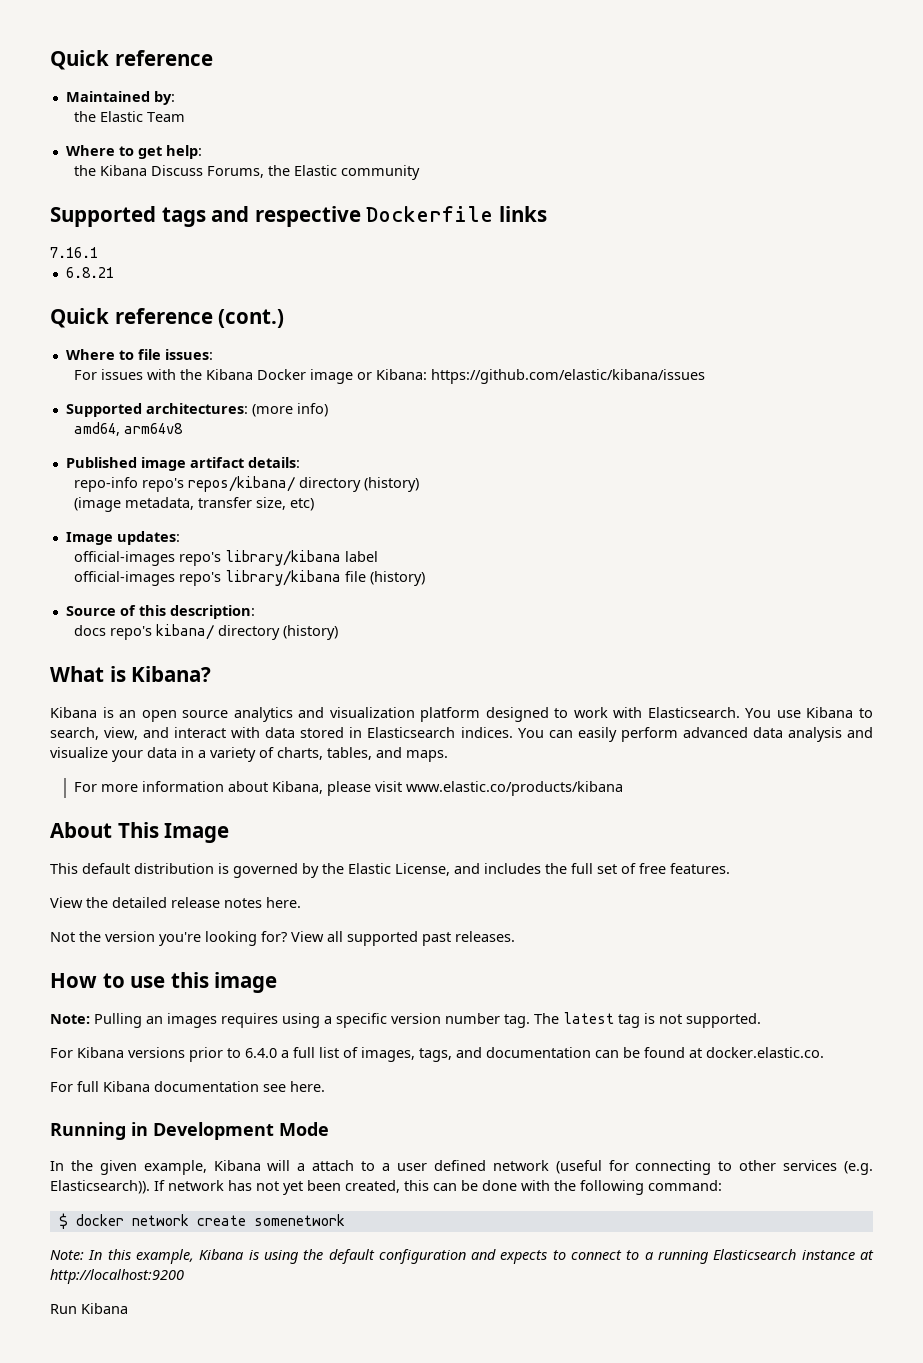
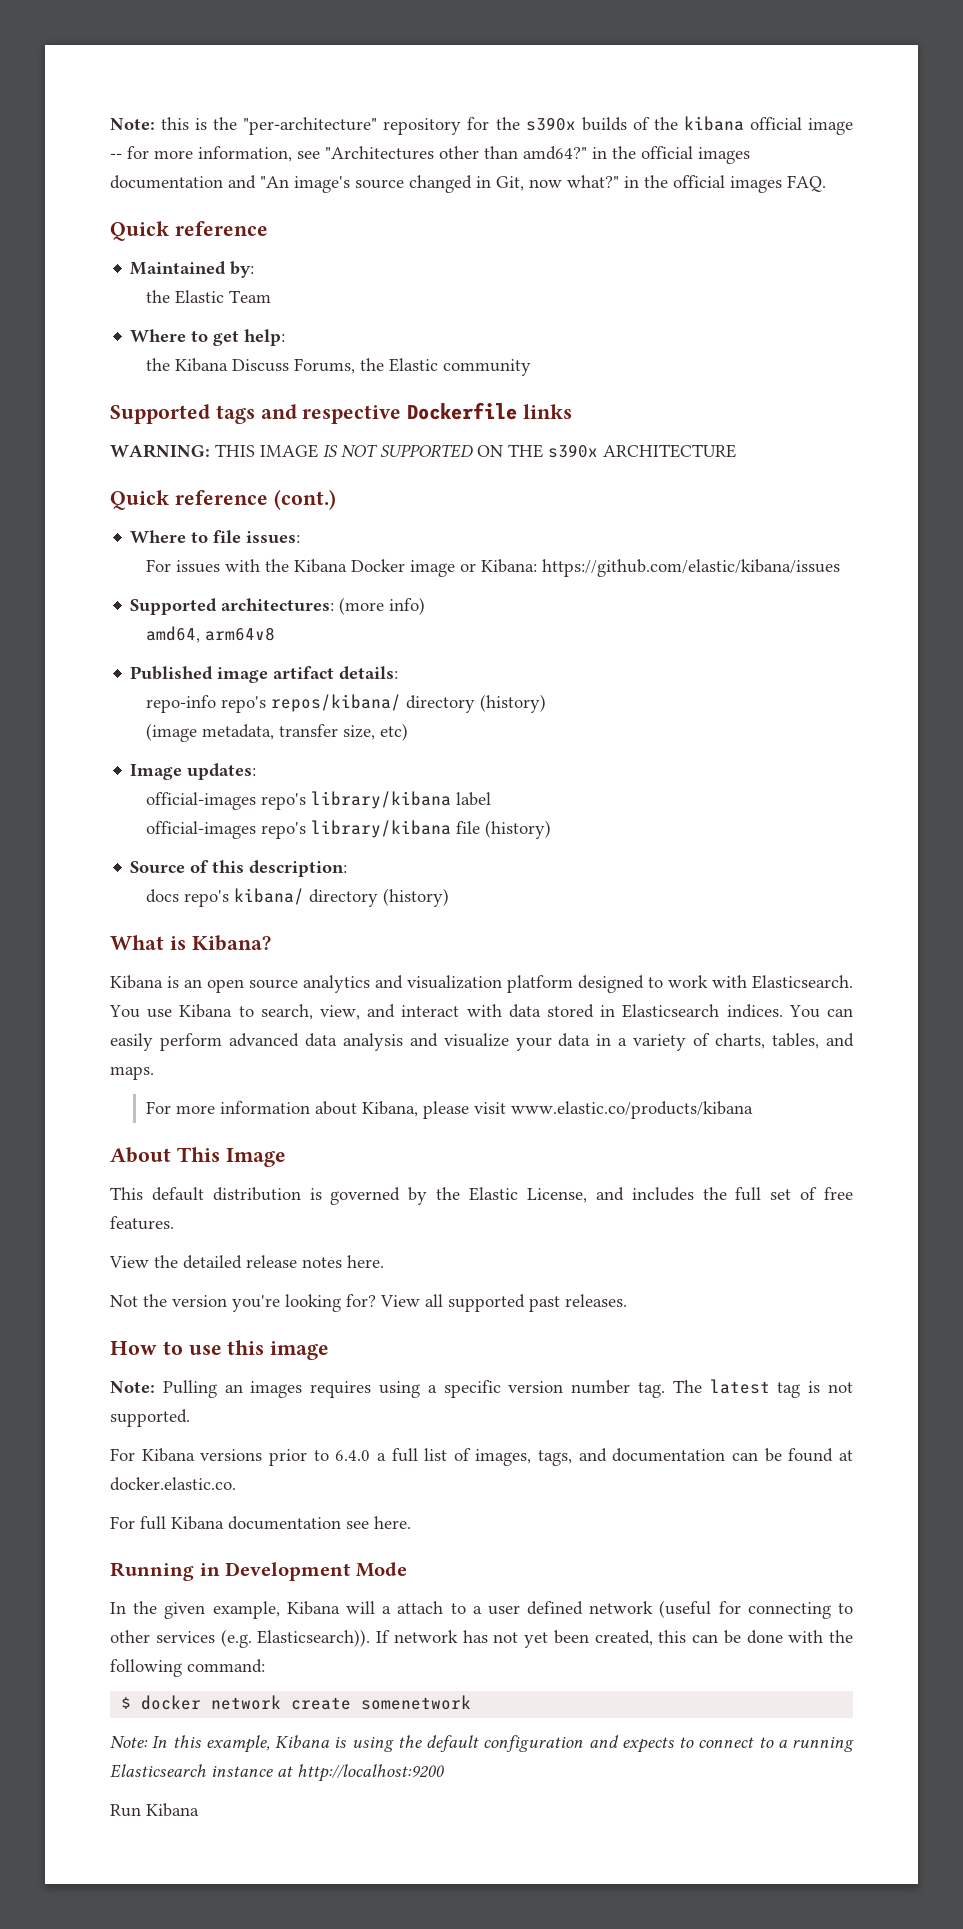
+ Note: this is the "per-architecture" repository for the s390x builds of the kibana official image -- for more information, see "Architectures other than amd64?" in the official images documentation and "An image's source changed in Git, now what?" in the official images FAQ.
- 7.16.1
- 6.8.21
+ WARNING: THIS IMAGE IS NOT SUPPORTED ON THE s390x ARCHITECTURE

